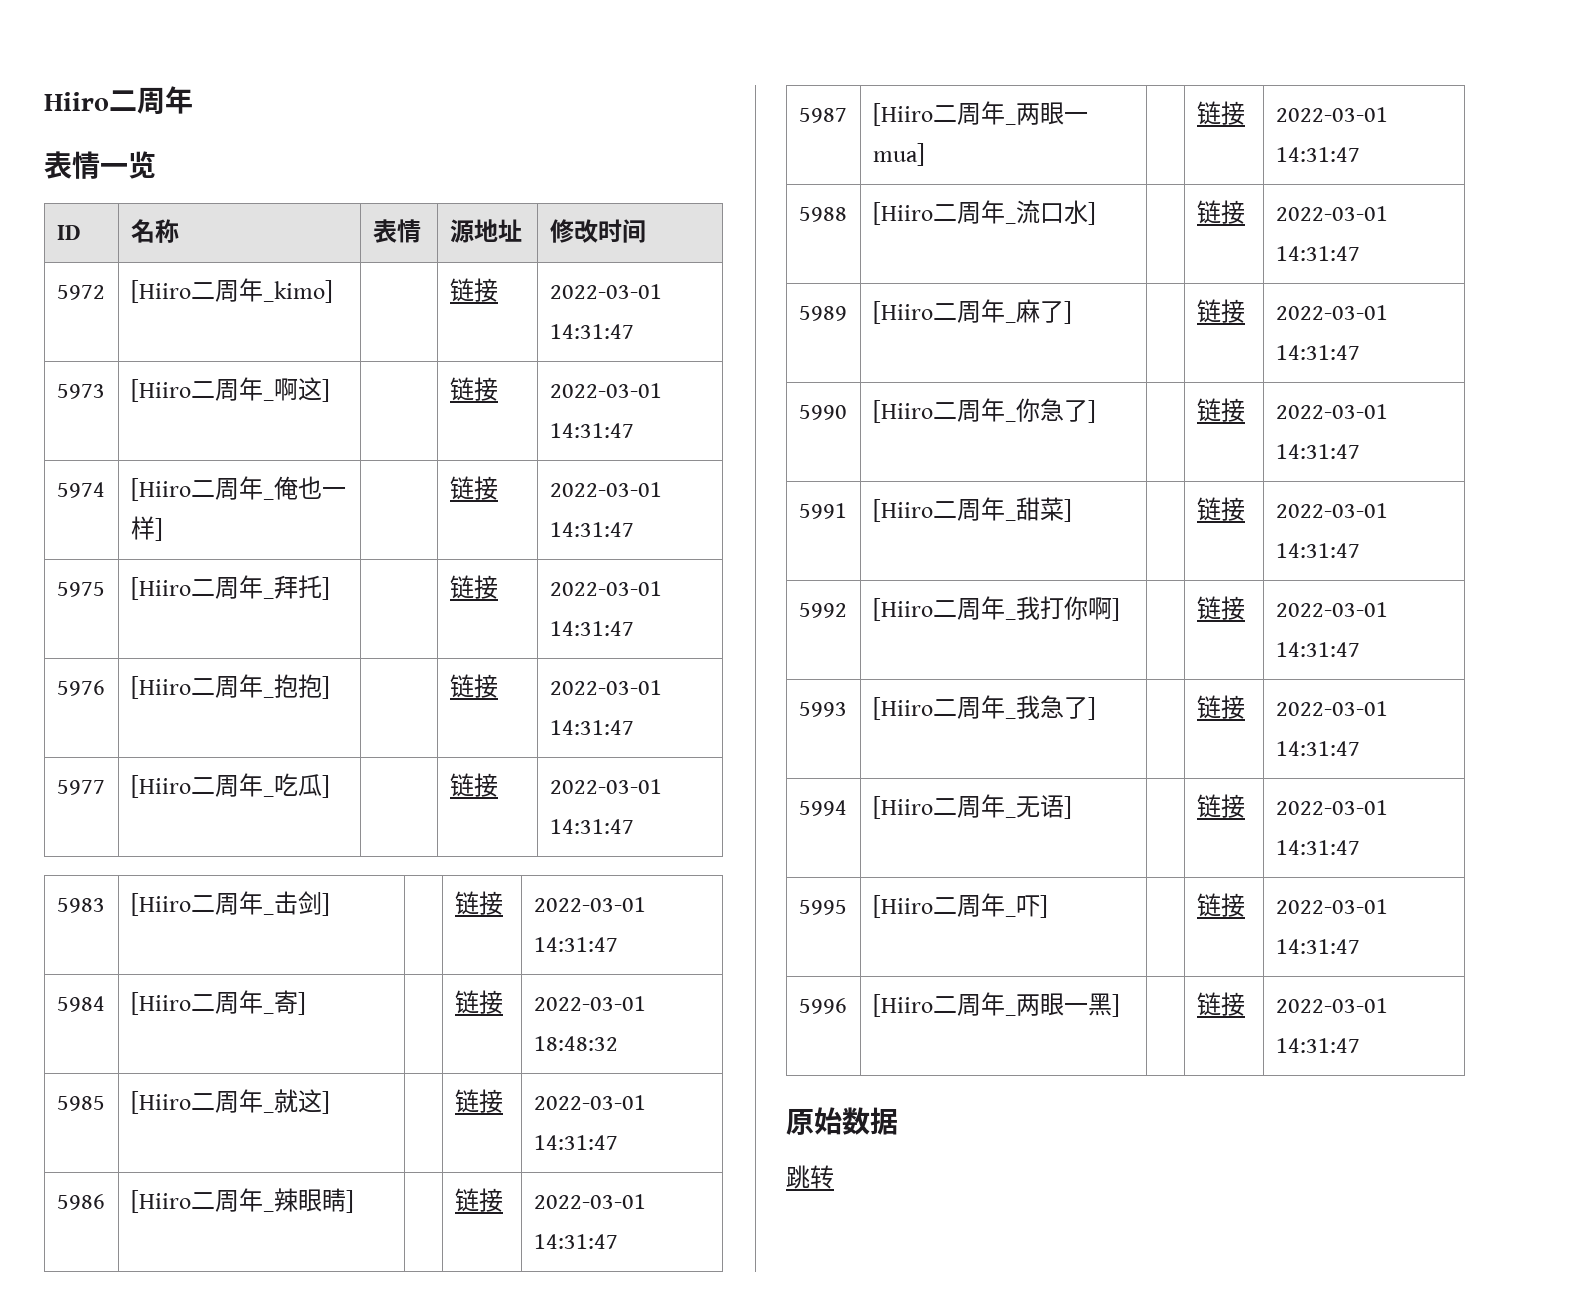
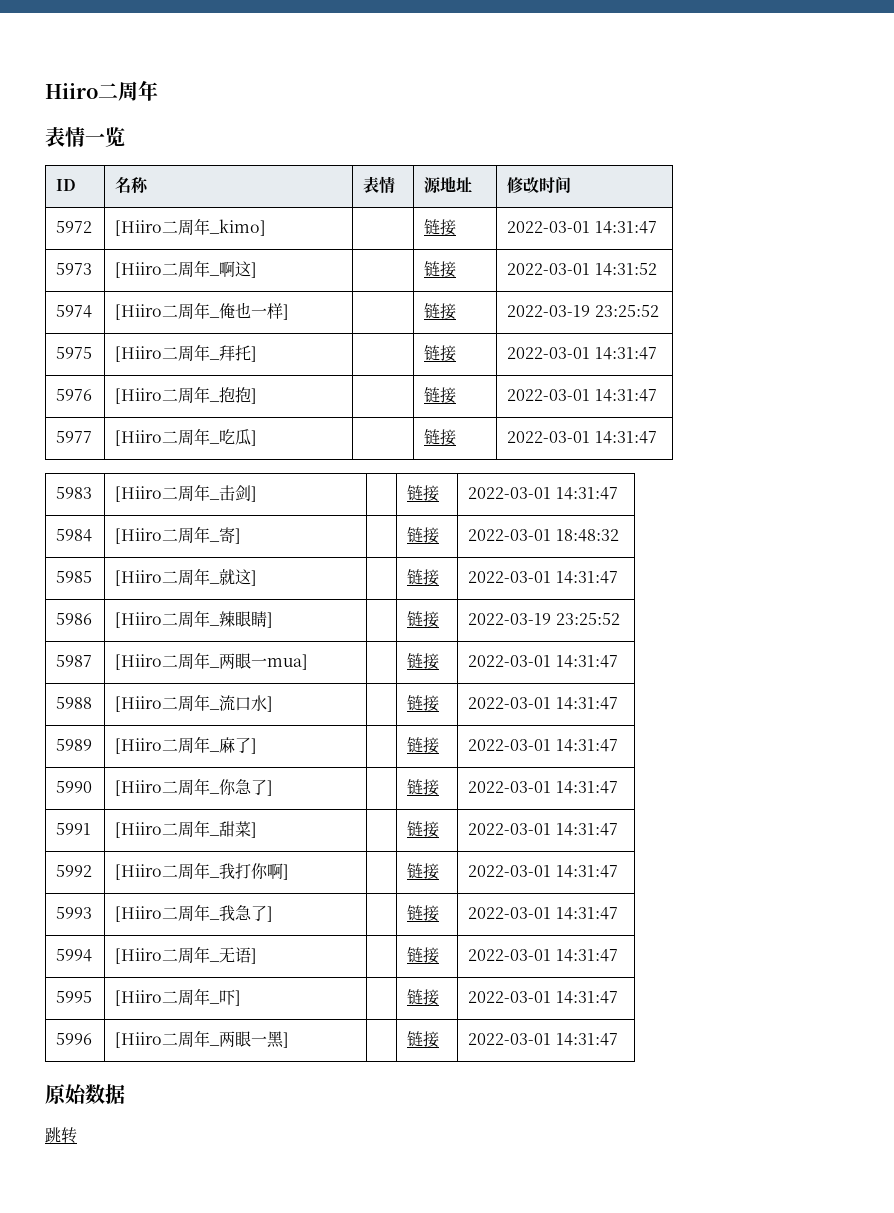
- 5973 | [Hiiro二周年_啊这] | | 链接 | 2022-03-01 14:31:47
+ 5973 | [Hiiro二周年_啊这] | | 链接 | 2022-03-01 14:31:52
- 5974 | [Hiiro二周年_俺也一样] | | 链接 | 2022-03-01 14:31:47
+ 5974 | [Hiiro二周年_俺也一样] | | 链接 | 2022-03-19 23:25:52
- 5986 | [Hiiro二周年_辣眼睛] | | 链接 | 2022-03-01 14:31:47
+ 5986 | [Hiiro二周年_辣眼睛] | | 链接 | 2022-03-19 23:25:52

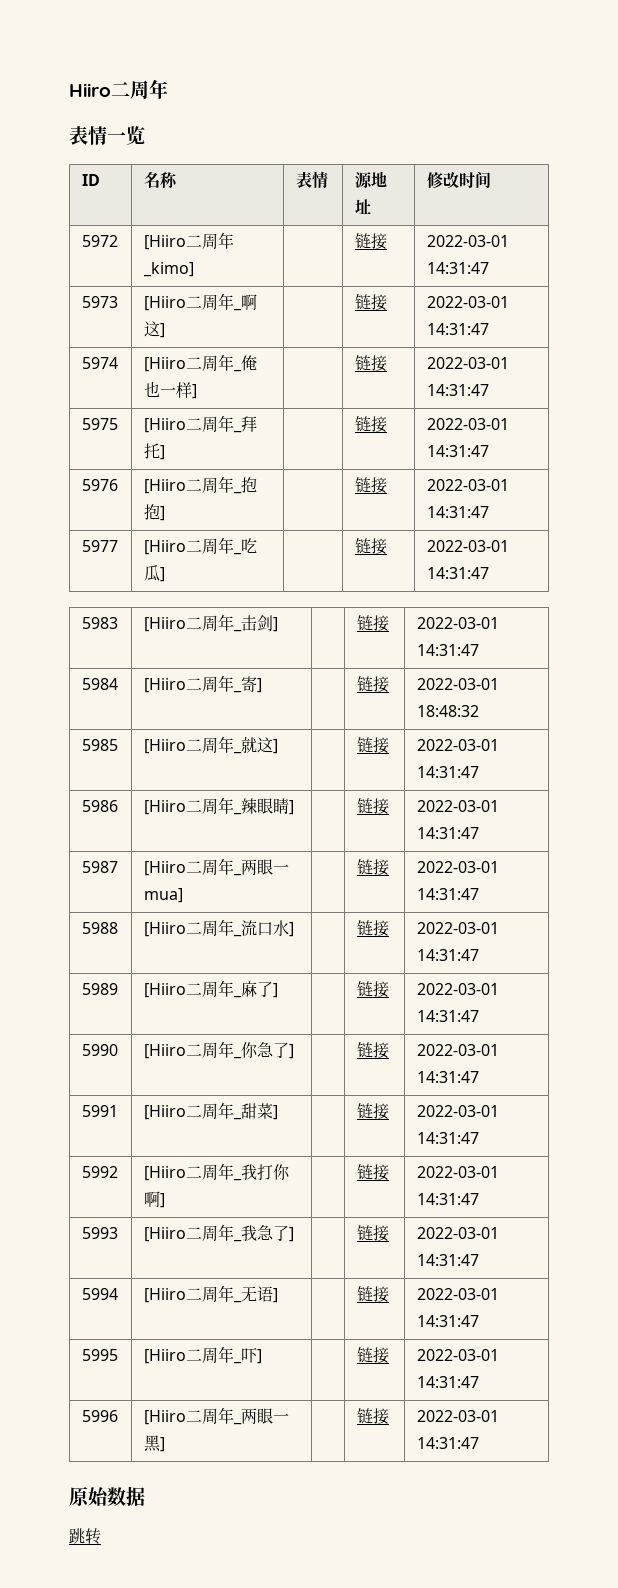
- 5973 | [Hiiro二周年_啊这] | | 链接 | 2022-03-01 14:31:52
+ 5973 | [Hiiro二周年_啊这] | | 链接 | 2022-03-01 14:31:47
- 5974 | [Hiiro二周年_俺也一样] | | 链接 | 2022-03-19 23:25:52
+ 5974 | [Hiiro二周年_俺也一样] | | 链接 | 2022-03-01 14:31:47
- 5986 | [Hiiro二周年_辣眼睛] | | 链接 | 2022-03-19 23:25:52
+ 5986 | [Hiiro二周年_辣眼睛] | | 链接 | 2022-03-01 14:31:47

